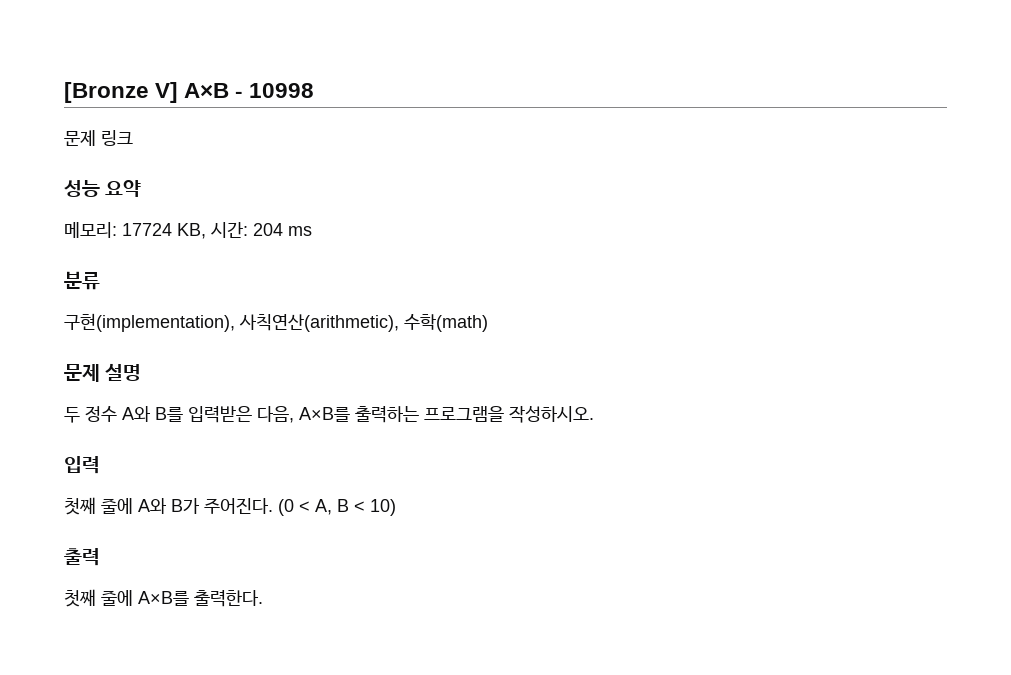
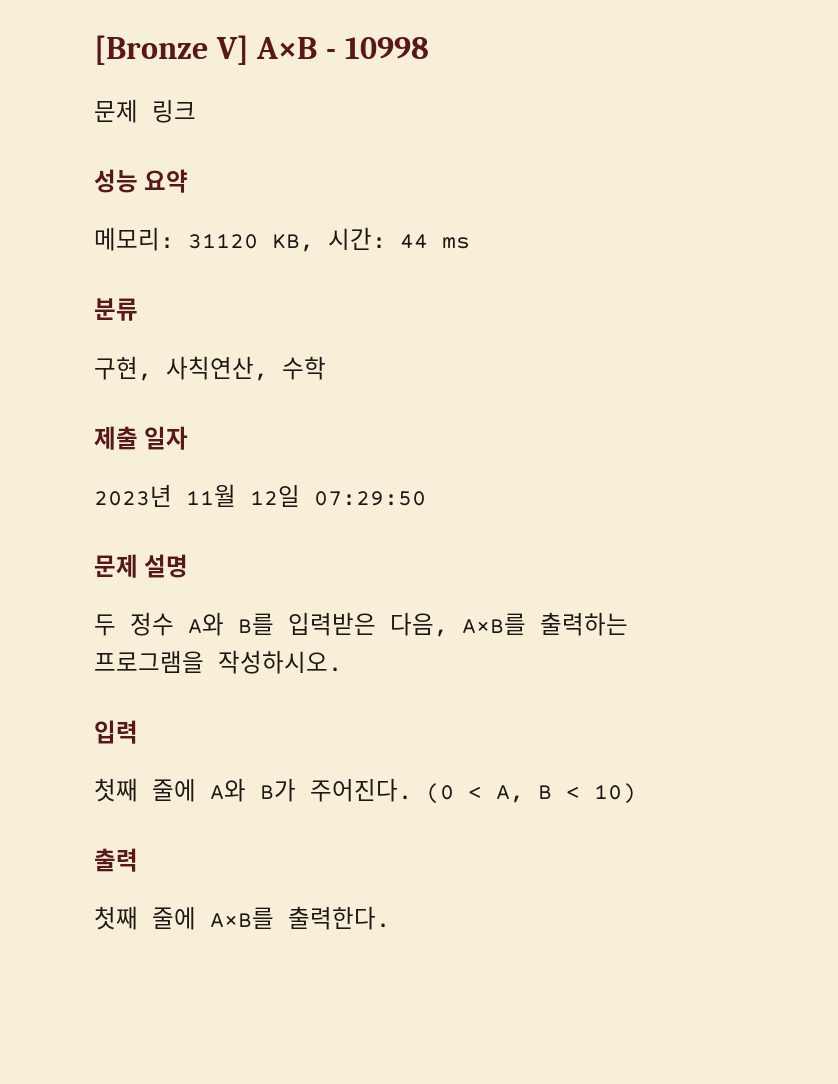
- 메모리: 17724 KB, 시간: 204 ms
+ 메모리: 31120 KB, 시간: 44 ms
- 구현(implementation), 사칙연산(arithmetic), 수학(math)
+ 구현, 사칙연산, 수학
+ 제출 일자
+ 2023년 11월 12일 07:29:50

